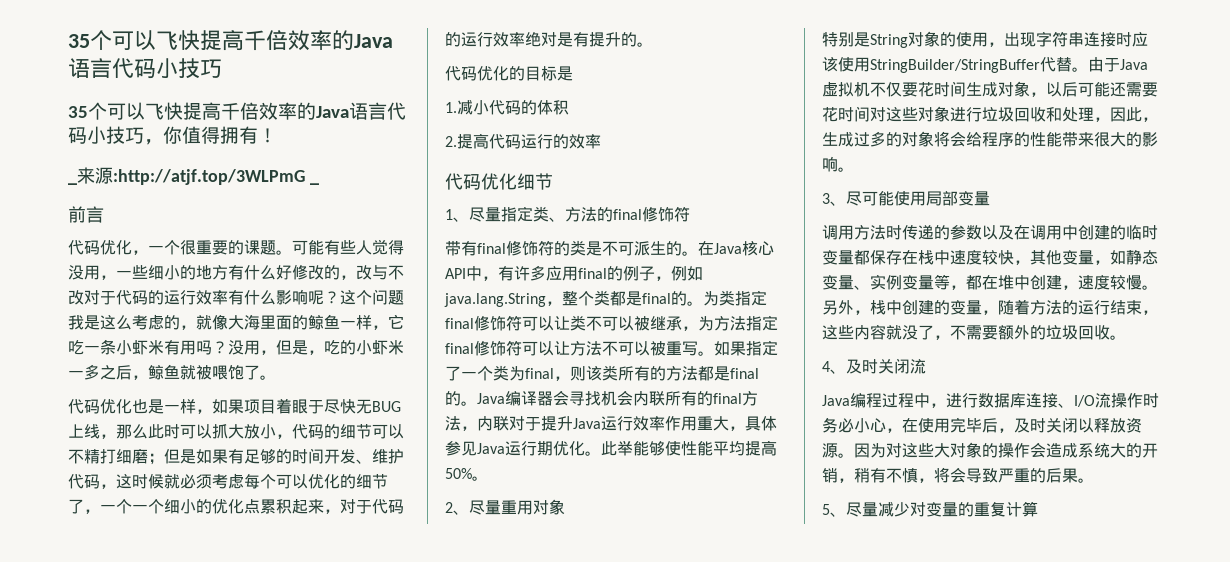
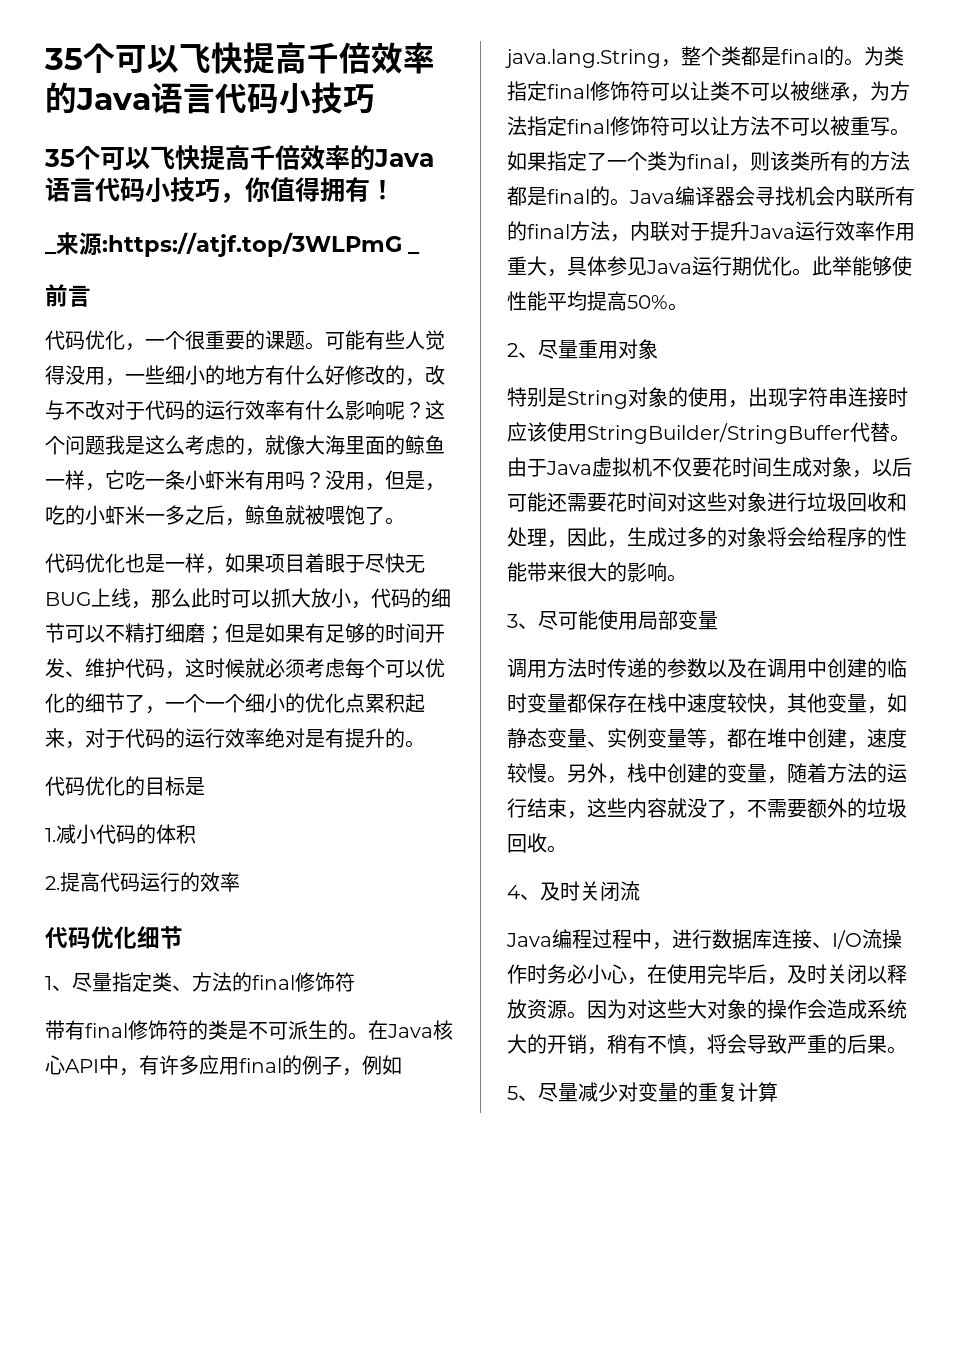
- _来源:http://atjf.top/3WLPmG _
+ _来源:https://atjf.top/3WLPmG _

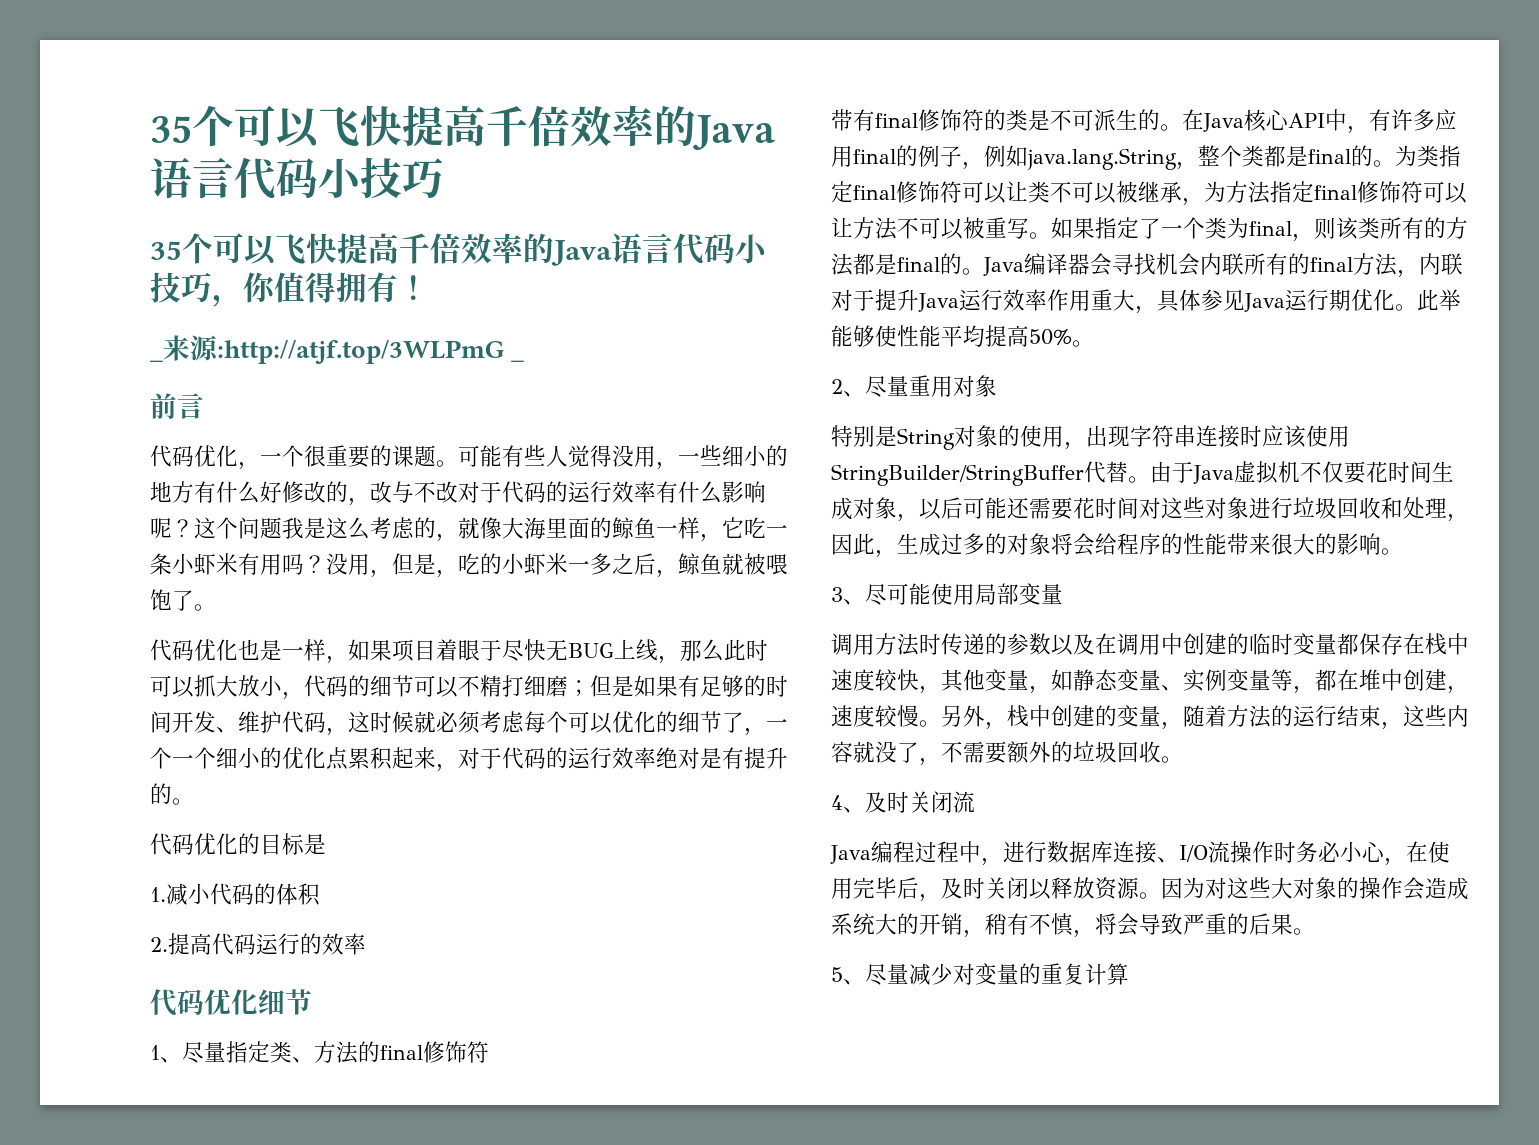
- _来源:https://atjf.top/3WLPmG _
+ _来源:http://atjf.top/3WLPmG _

